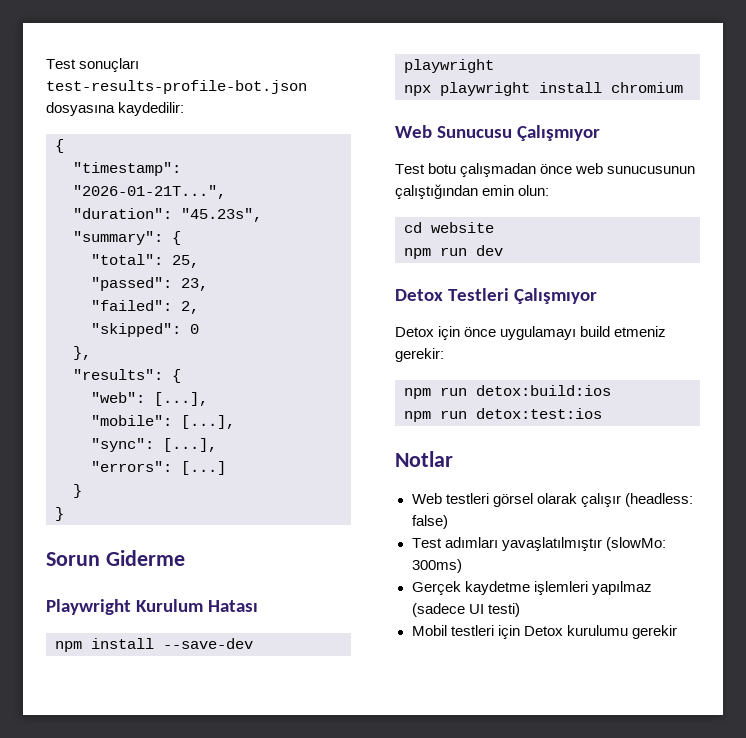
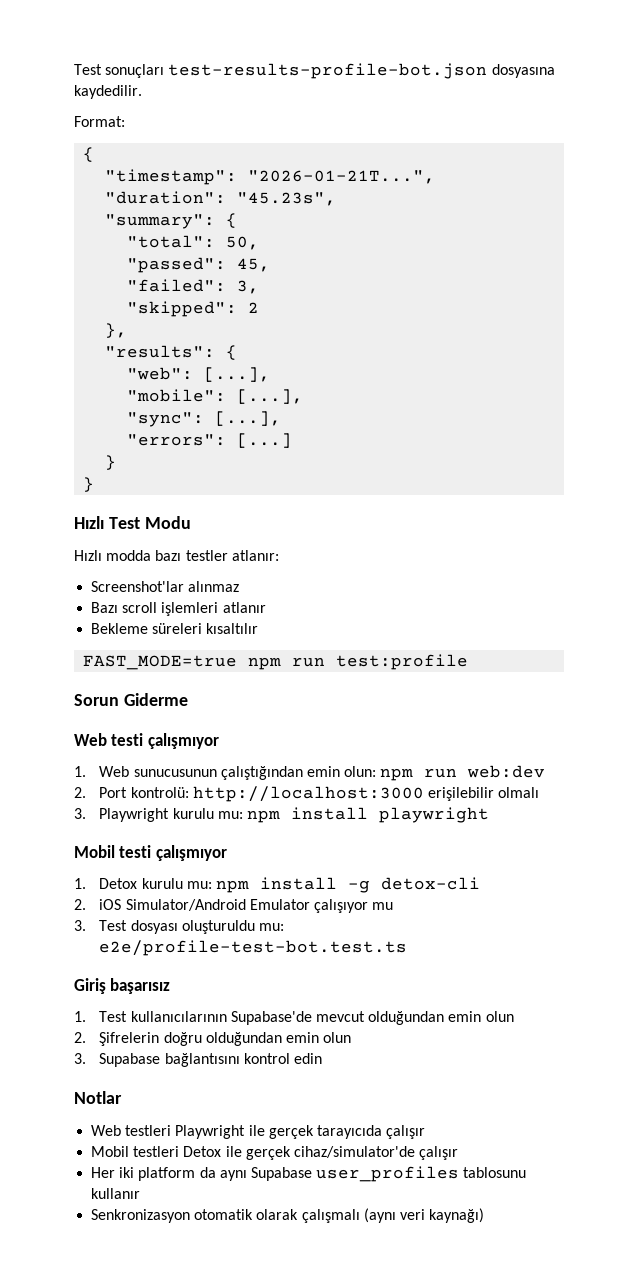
- Test sonuçları test-results-profile-bot.json dosyasına kaydedilir:
+ Test sonuçları test-results-profile-bot.json dosyasına kaydedilir.
+ Format:
- "total": 25,
+ "total": 50,
- "passed": 23,
+ "passed": 45,
- "failed": 2,
+ "failed": 3,
- "skipped": 0
+ "skipped": 2
+ Hızlı Test Modu
+ Hızlı modda bazı testler atlanır:
+ Screenshot'lar alınmaz
+ Bazı scroll işlemleri atlanır
+ Bekleme süreleri kısaltılır
+ FAST_MODE=true npm run test:profile
  Sorun Giderme
- Playwright Kurulum Hatası
- npm install --save-dev playwright
- npx playwright install chromium
- Web Sunucusu Çalışmıyor
- Test botu çalışmadan önce web sunucusunun çalıştığından emin olun:
- cd website
- npm run dev
- Detox Testleri Çalışmıyor
- Detox için önce uygulamayı build etmeniz gerekir:
- npm run detox:build:ios
- npm run detox:test:ios
+ Web testi çalışmıyor
+ 1. Web sunucusunun çalıştığından emin olun: npm run web:dev
+ 2. Port kontrolü: http://localhost:3000 erişilebilir olmalı
+ 3. Playwright kurulu mu: npm install playwright
+ Mobil testi çalışmıyor
+ 1. Detox kurulu mu: npm install -g detox-cli
+ 2. iOS Simulator/Android Emulator çalışıyor mu
+ 3. Test dosyası oluşturuldu mu: e2e/profile-test-bot.test.ts
+ Giriş başarısız
+ 1. Test kullanıcılarının Supabase'de mevcut olduğundan emin olun
+ 2. Şifrelerin doğru olduğundan emin olun
+ 3. Supabase bağlantısını kontrol edin
  Notlar
- Web testleri görsel olarak çalışır (headless: false)
- Test adımları yavaşlatılmıştır (slowMo: 300ms)
- Gerçek kaydetme işlemleri yapılmaz (sadece UI testi)
- Mobil testleri için Detox kurulumu gerekir
+ Web testleri Playwright ile gerçek tarayıcıda çalışır
+ Mobil testleri Detox ile gerçek cihaz/simulator'de çalışır
+ Her iki platform da aynı Supabase user_profiles tablosunu kullanır
+ Senkronizasyon otomatik olarak çalışmalı (aynı veri kaynağı)

